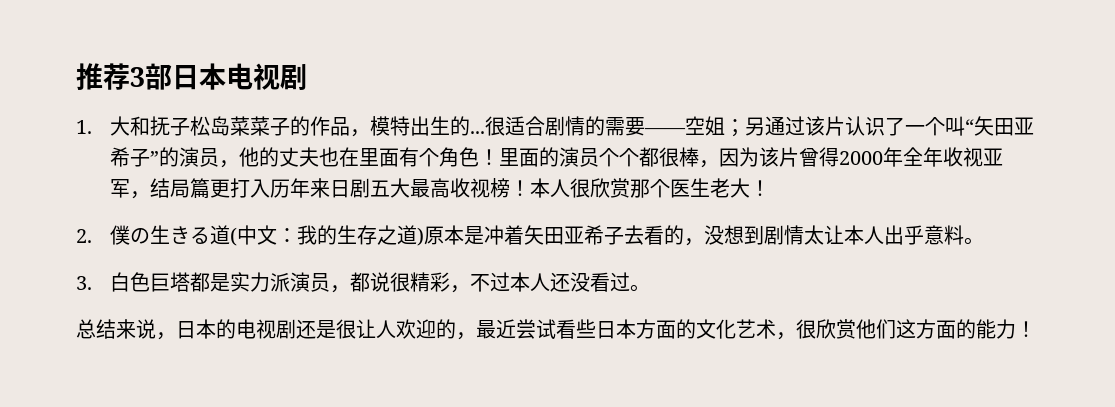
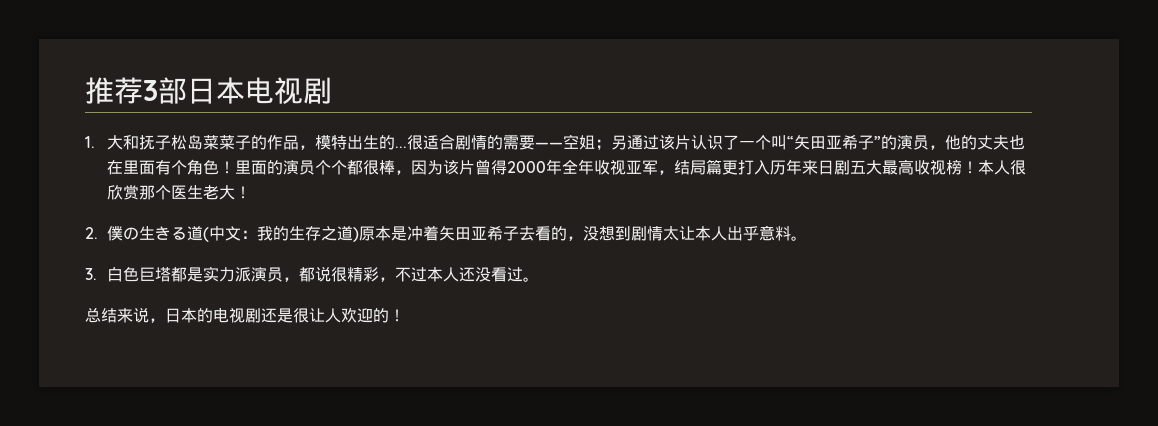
- 总结来说，日本的电视剧还是很让人欢迎的，最近尝试看些日本方面的文化艺术，很欣赏他们这方面的能力！
+ 总结来说，日本的电视剧还是很让人欢迎的！

